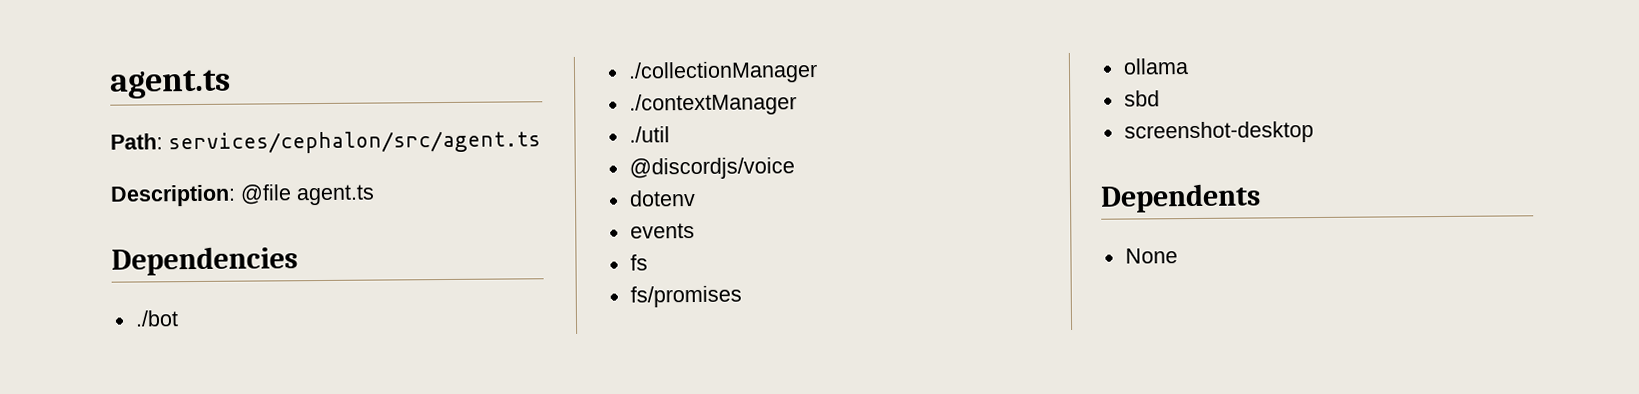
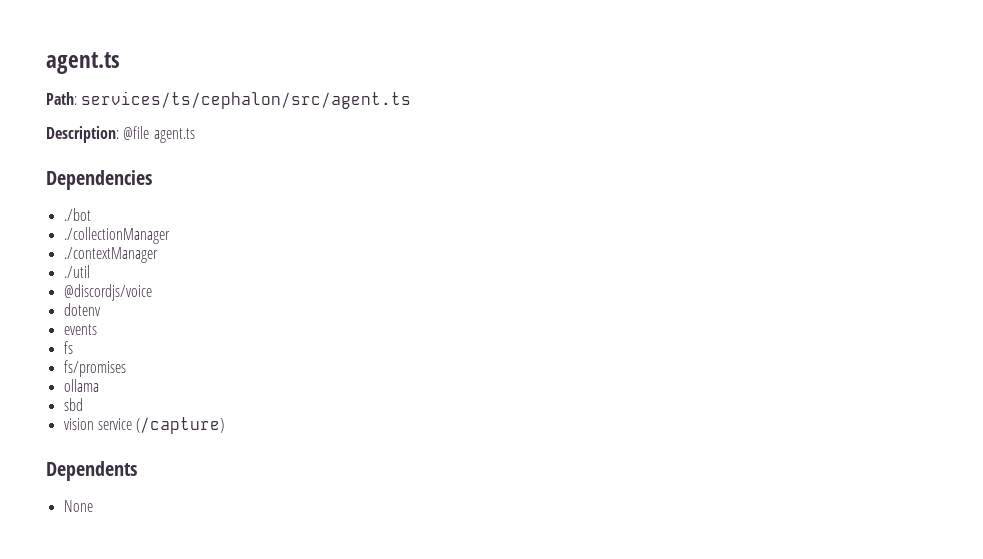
- Path: services/cephalon/src/agent.ts
+ Path: services/ts/cephalon/src/agent.ts
- screenshot-desktop
+ vision service (/capture)

